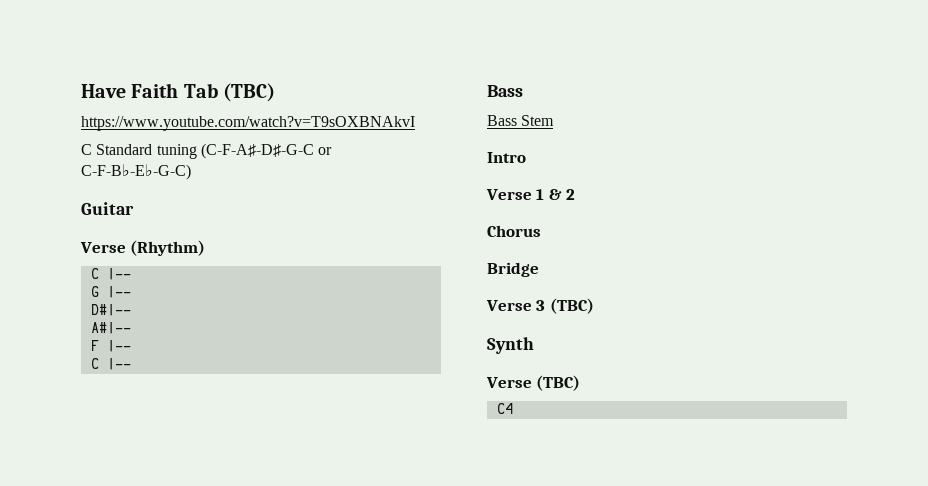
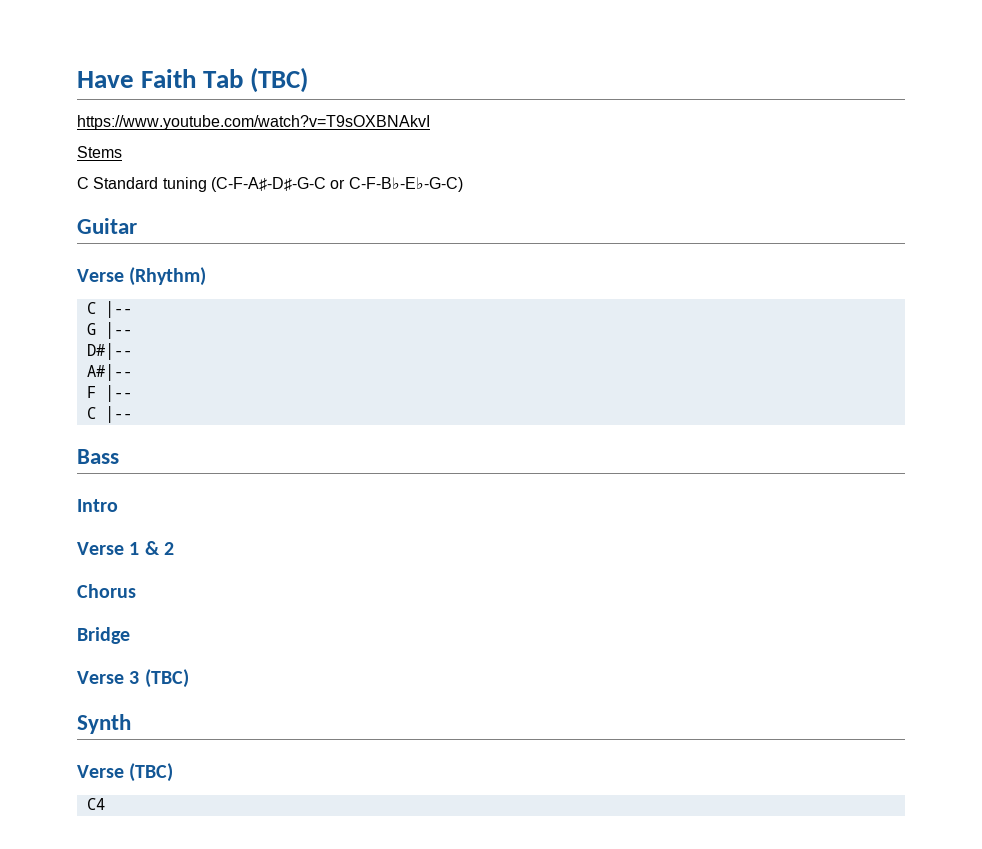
+ Stems
- Bass Stem

